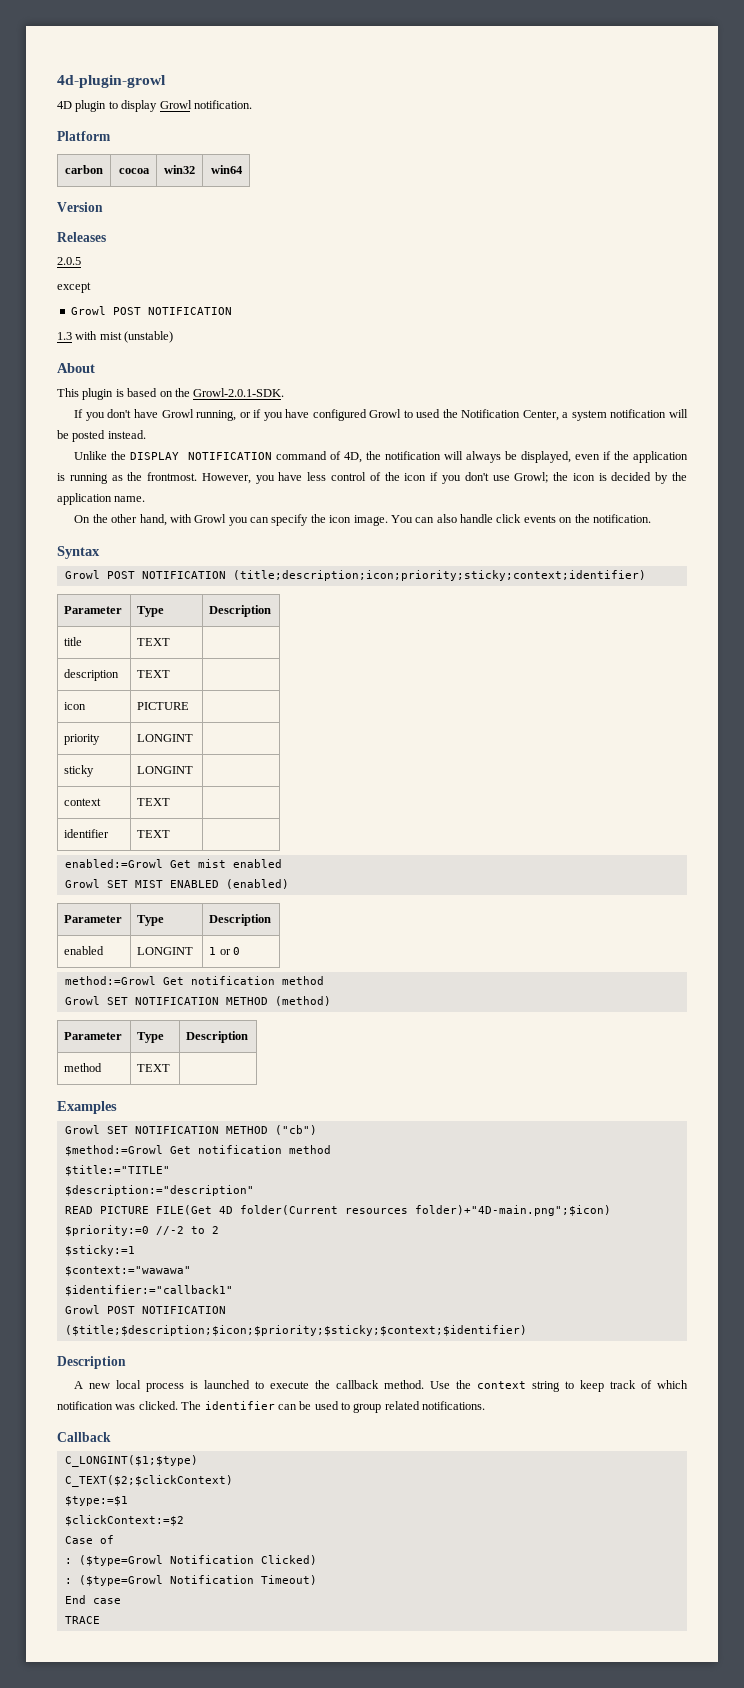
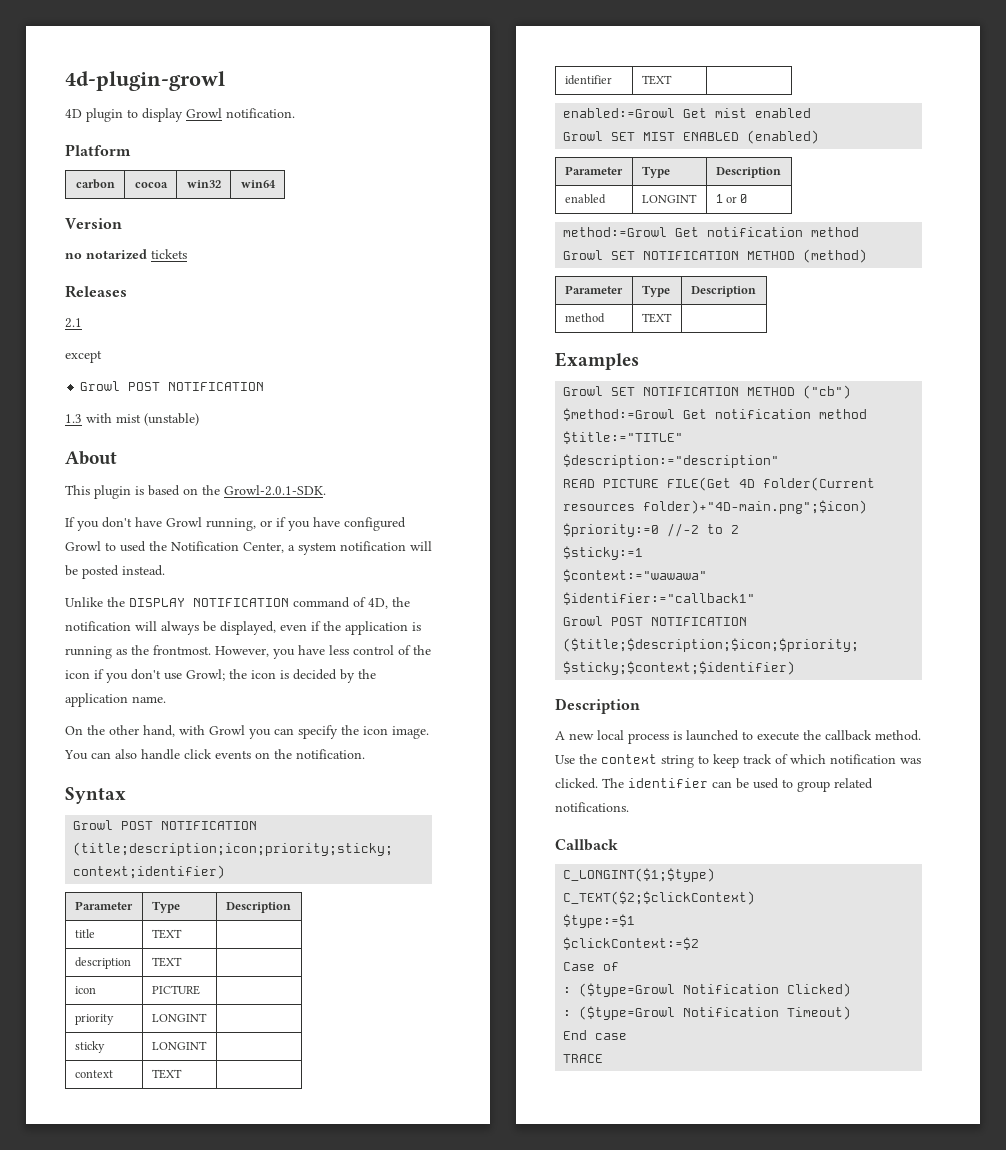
+ no notarized tickets
- 2.0.5
+ 2.1

